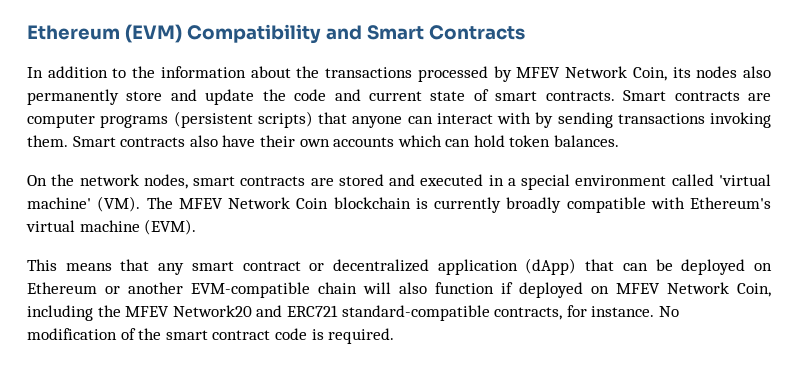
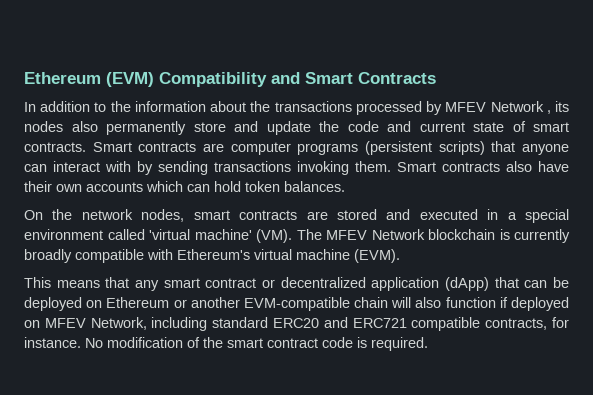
- In addition to the information about the transactions processed by MFEV Network Coin, its nodes also permanently store and update the code and current state of smart contracts.
+ In addition to the information about the transactions processed by MFEV Network , its nodes also permanently store and update the code and current state of smart contracts.
- On the network nodes, smart contracts are stored and executed in a special environment called 'virtual machine' (VM). The MFEV Network Coin blockchain is currently broadly compatible with Ethereum's virtual machine (EVM).
+ On the network nodes, smart contracts are stored and executed in a special environment called 'virtual machine' (VM). The MFEV Network blockchain is currently broadly compatible with Ethereum's virtual machine (EVM).
- This means that any smart contract or decentralized application (dApp) that can be deployed on Ethereum or another EVM-compatible chain will also function if deployed on MFEV Network Coin, including the MFEV Network20 and ERC721 standard-compatible contracts, for instance.
+ This means that any smart contract or decentralized application (dApp) that can be deployed on Ethereum or another EVM-compatible chain will also function if deployed on MFEV Network, including standard ERC20 and ERC721 compatible contracts, for instance.

